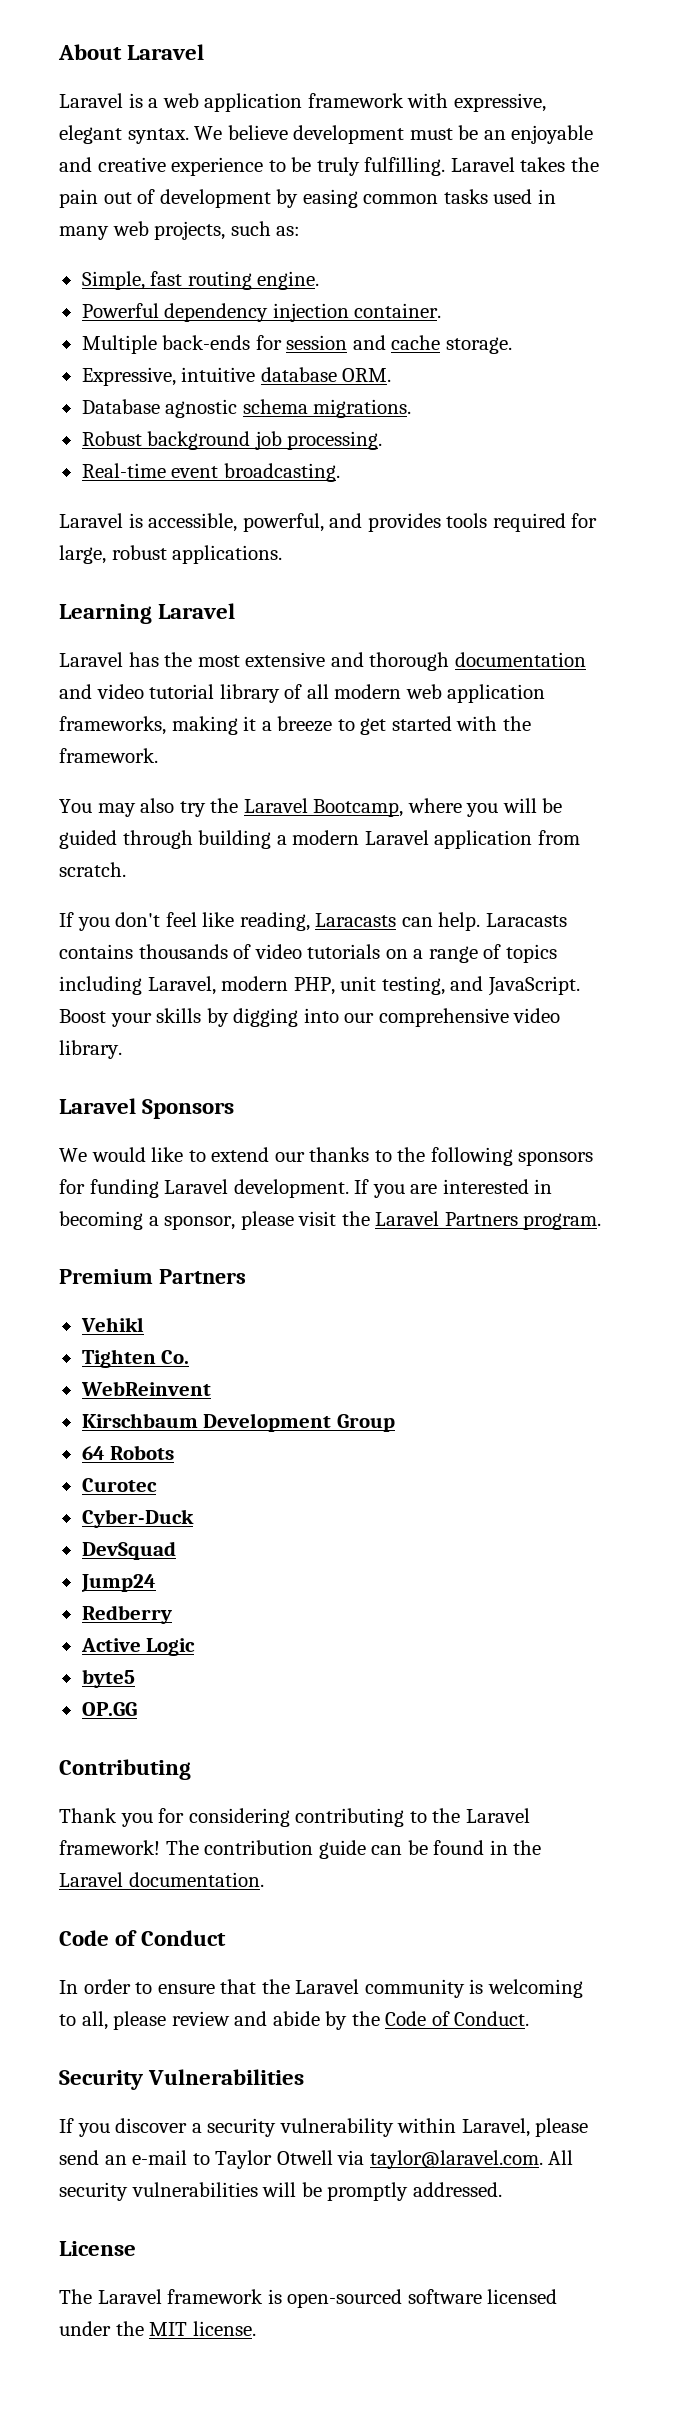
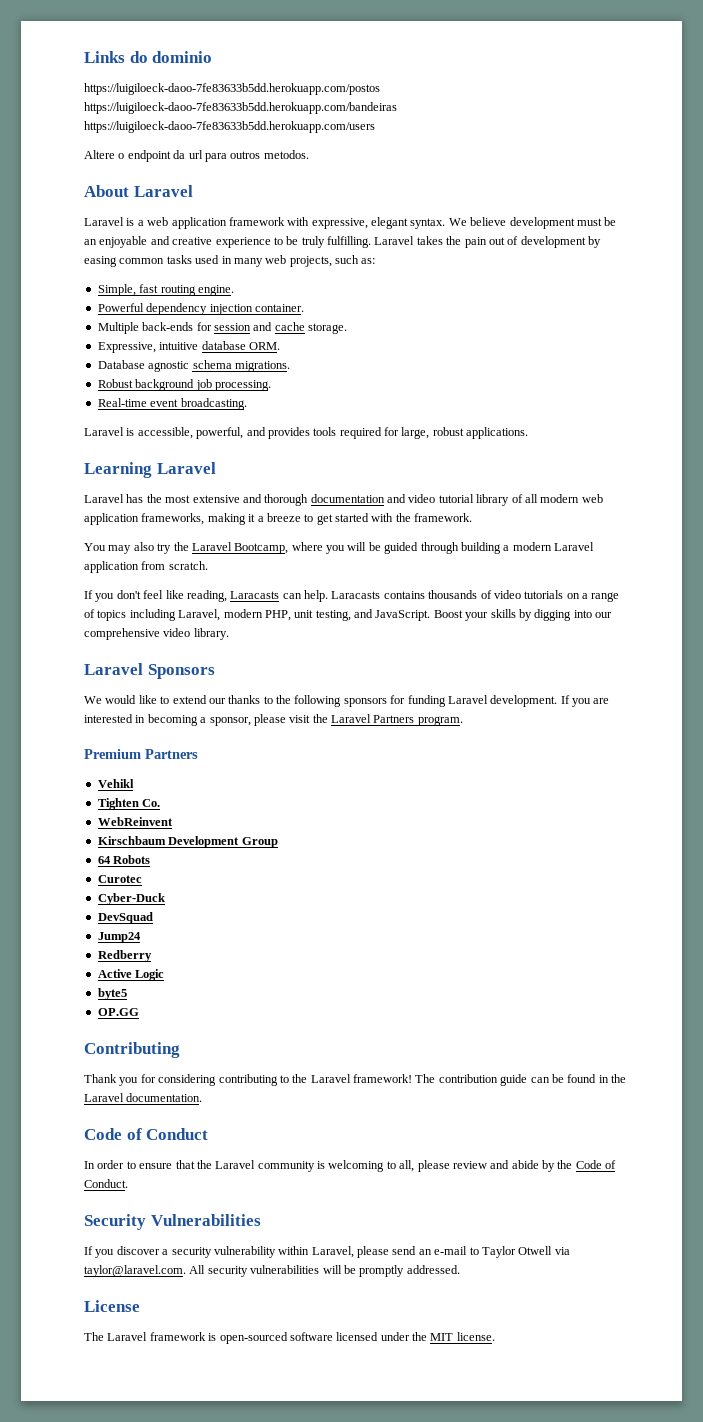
+ Links do dominio
+ https://luigiloeck-daoo-7fe83633b5dd.herokuapp.com/postos https://luigiloeck-daoo-7fe83633b5dd.herokuapp.com/bandeiras https://luigiloeck-daoo-7fe83633b5dd.herokuapp.com/users
+ Altere o endpoint da url para outros metodos.

